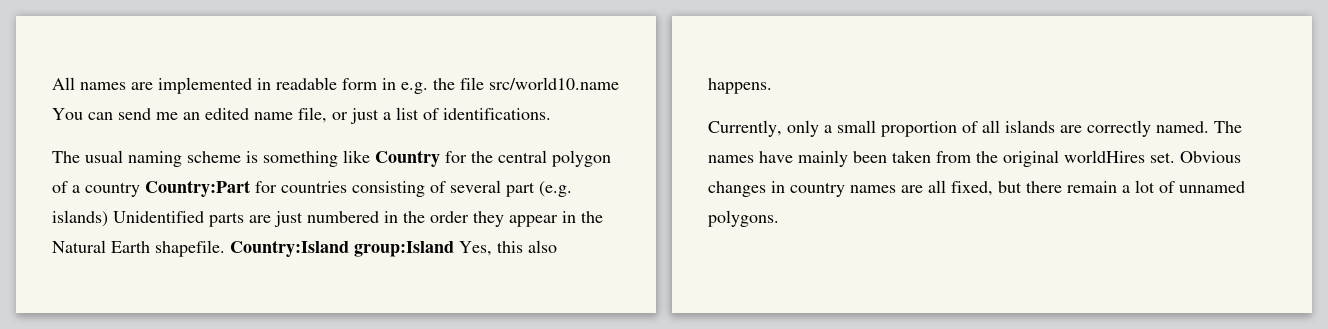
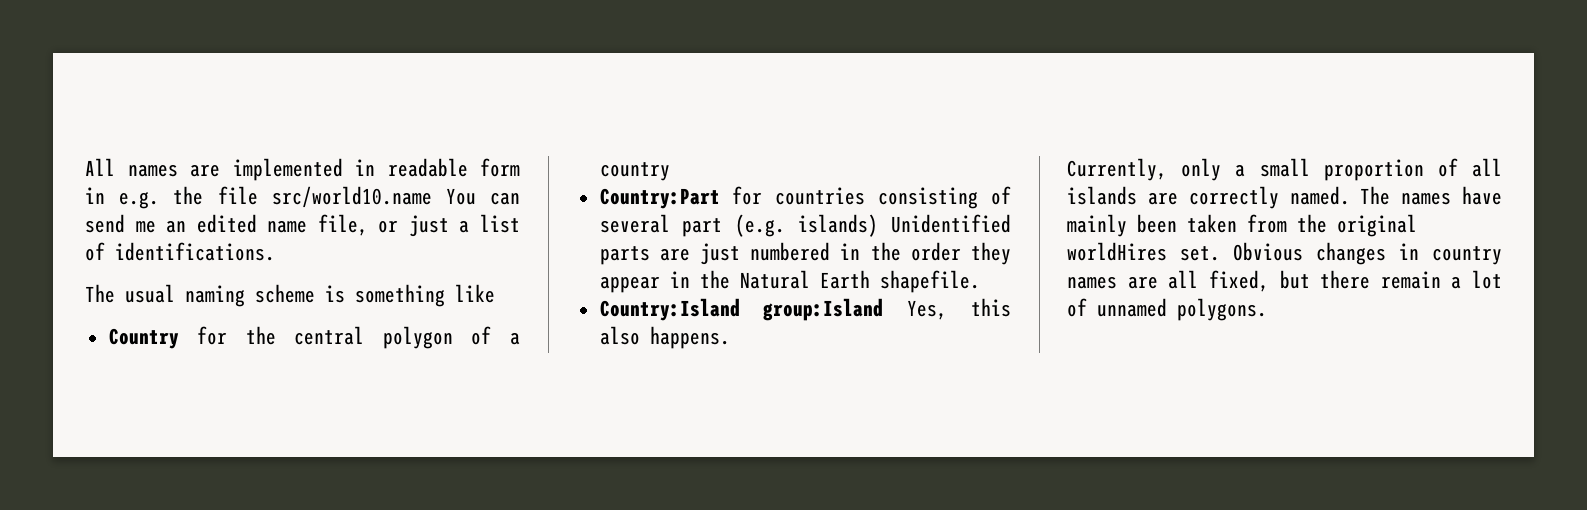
- The usual naming scheme is something like Country for the central polygon of a country Country:Part for countries consisting of several part (e.g. islands) Unidentified parts are just numbered in the order they appear in the Natural Earth shapefile. Country:Island group:Island Yes, this also happens.
+ The usual naming scheme is something like
+ Country for the central polygon of a country
+ Country:Part for countries consisting of several part (e.g. islands) Unidentified parts are just numbered in the order they appear in the Natural Earth shapefile.
+ Country:Island group:Island Yes, this also happens.

